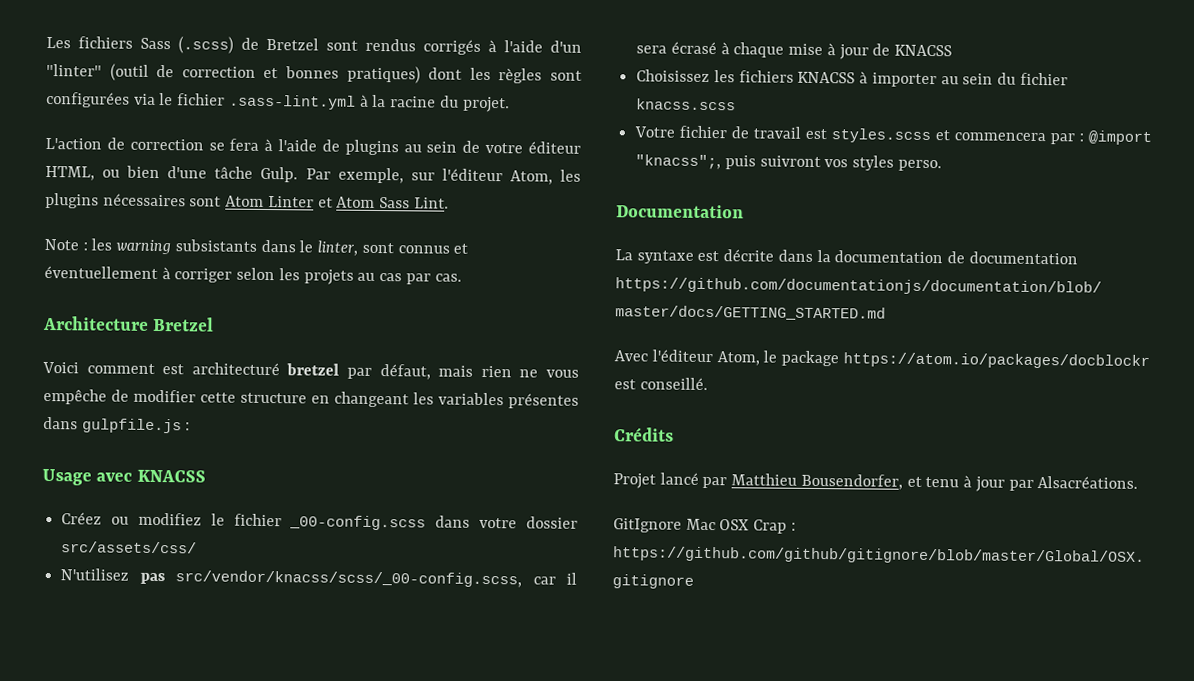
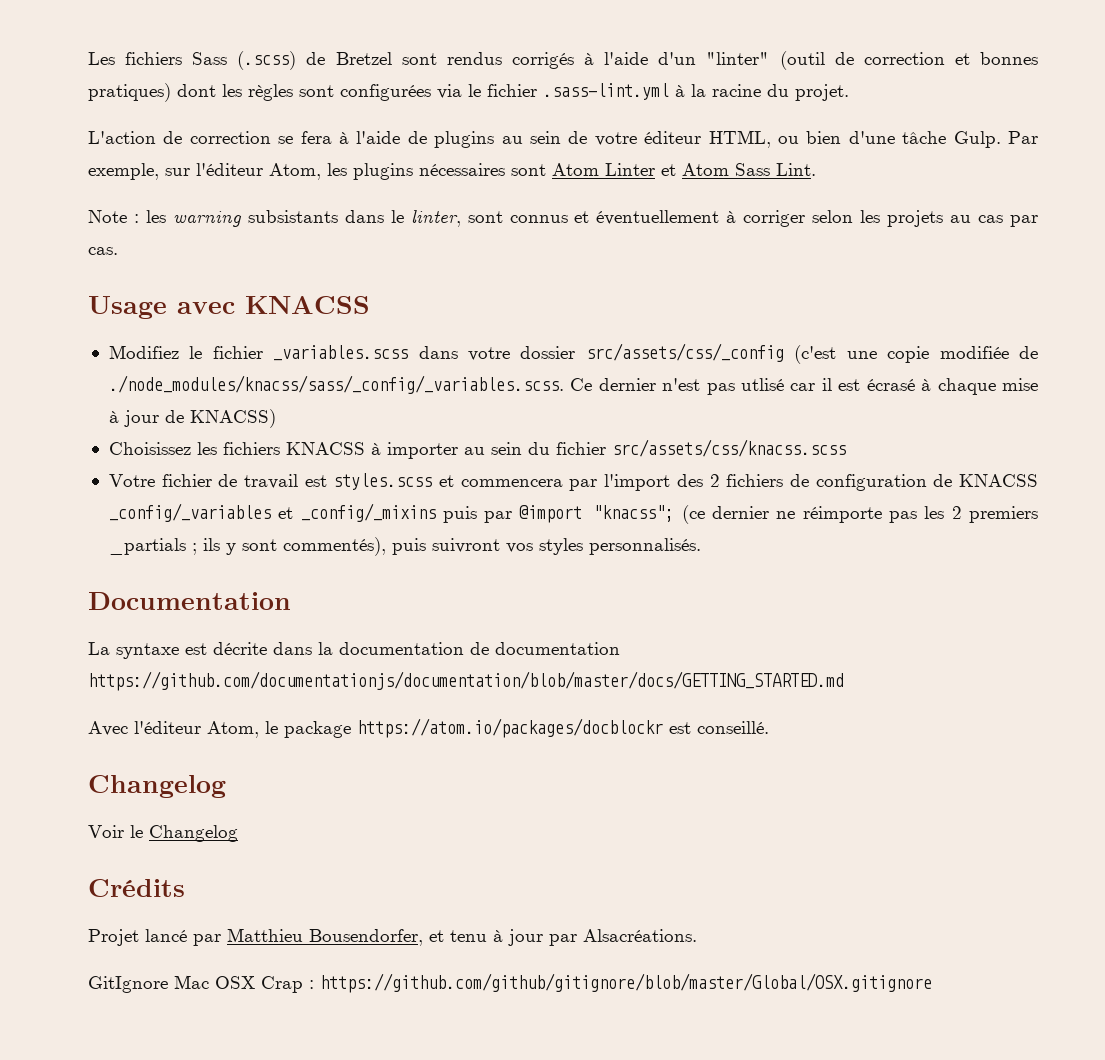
- Architecture Bretzel
- Voici comment est architecturé bretzel par défaut, mais rien ne vous empêche de modifier cette structure en changeant les variables présentes dans gulpfile.js :
- Créez ou modifiez le fichier _00-config.scss dans votre dossier src/assets/css/
- N'utilisez pas src/vendor/knacss/scss/_00-config.scss, car il sera écrasé à chaque mise à jour de KNACSS
+ Modifiez le fichier _variables.scss dans votre dossier src/assets/css/_config (c'est une copie modifiée de ./node_modules/knacss/sass/_config/_variables.scss. Ce dernier n'est pas utlisé car il est écrasé à chaque mise à jour de KNACSS)
- Choisissez les fichiers KNACSS à importer au sein du fichier knacss.scss
+ Choisissez les fichiers KNACSS à importer au sein du fichier src/assets/css/knacss.scss
- Votre fichier de travail est styles.scss et commencera par : @import "knacss";, puis suivront vos styles perso.
+ Votre fichier de travail est styles.scss et commencera par l'import des 2 fichiers de configuration de KNACSS _config/_variables et _config/_mixins puis par @import "knacss"; (ce dernier ne réimporte pas les 2 premiers _partials ; ils y sont commentés), puis suivront vos styles personnalisés.
  Avec l'éditeur Atom, le package https://atom.io/packages/docblockr est conseillé.
+ Changelog
+ Voir le Changelog

